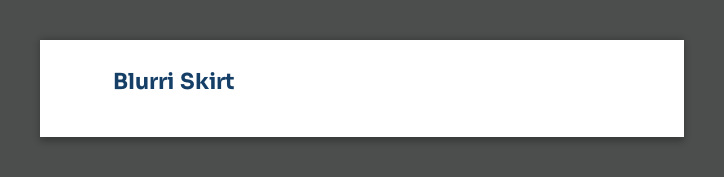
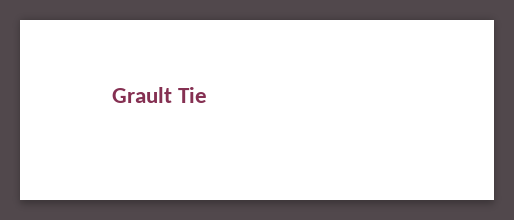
- Blurri Skirt
+ Grault Tie

